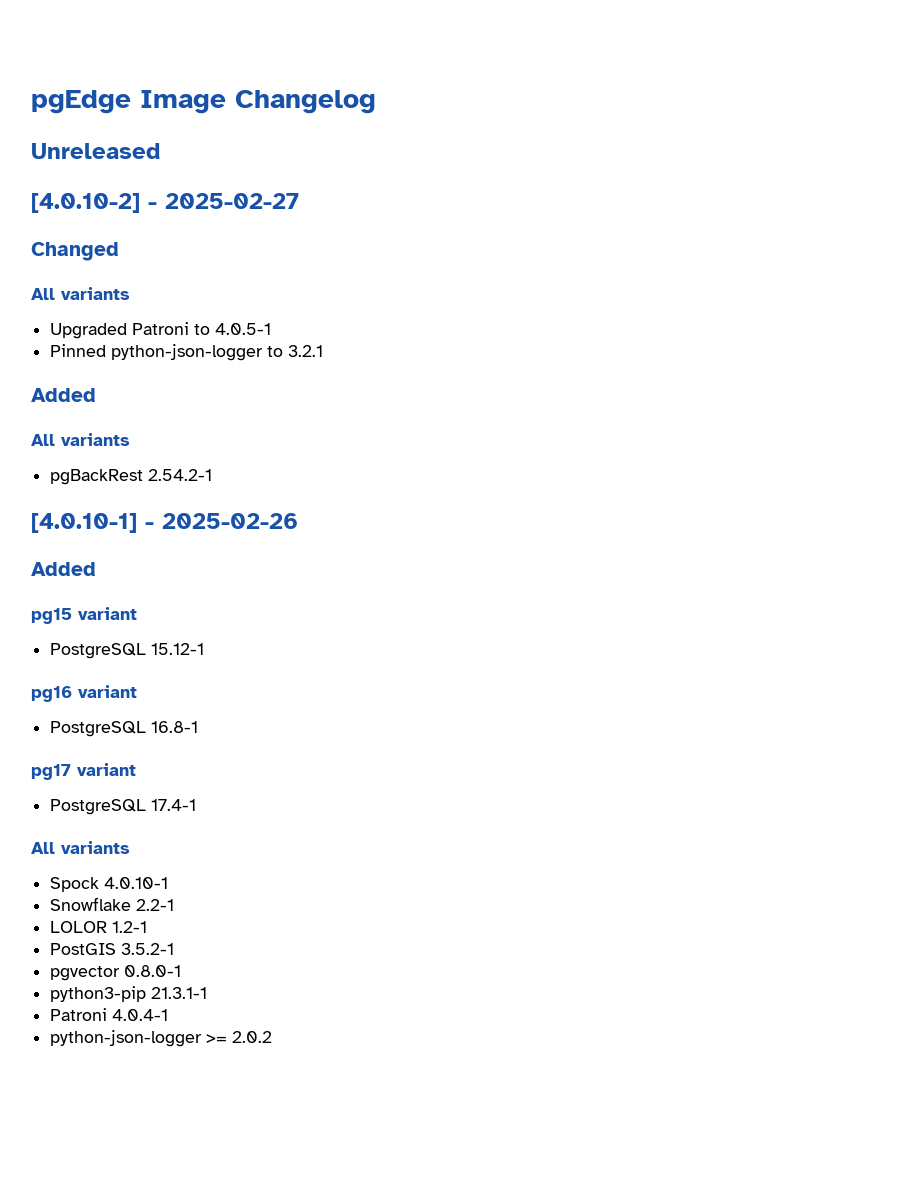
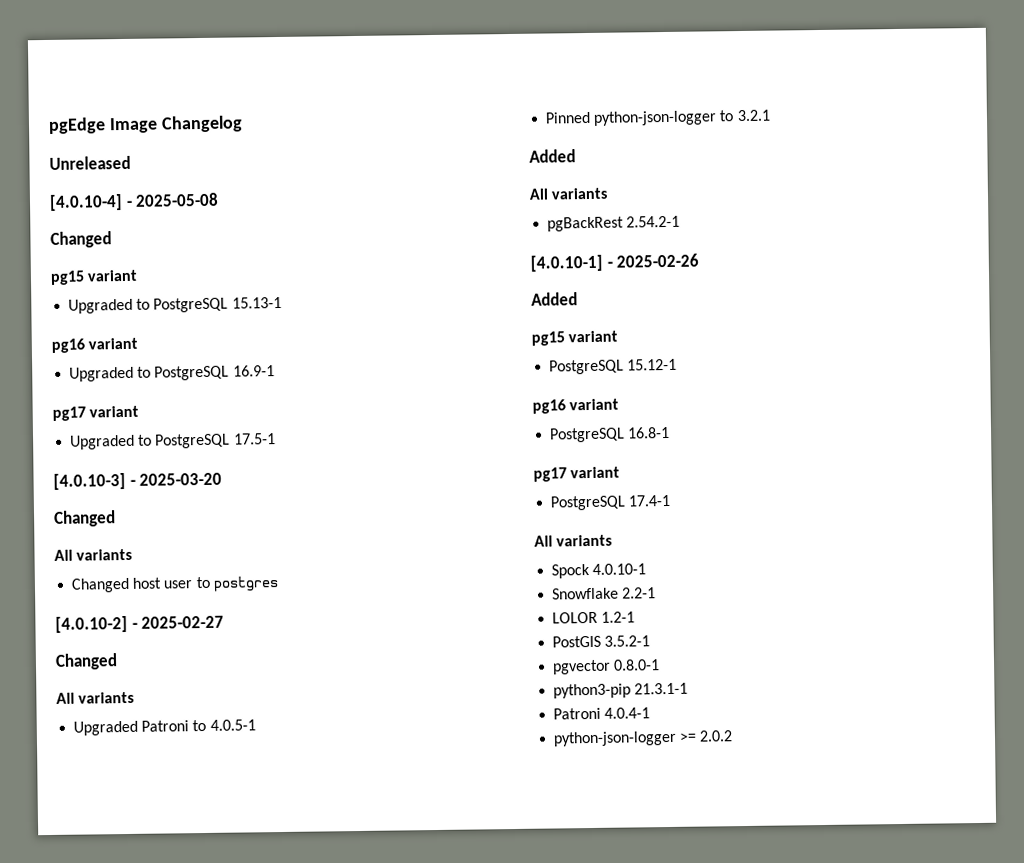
+ [4.0.10-4] - 2025-05-08
+ Changed
+ pg15 variant
+ Upgraded to PostgreSQL 15.13-1
+ pg16 variant
+ Upgraded to PostgreSQL 16.9-1
+ pg17 variant
+ Upgraded to PostgreSQL 17.5-1
+ [4.0.10-3] - 2025-03-20
+ Changed
+ All variants
+ Changed host user to postgres

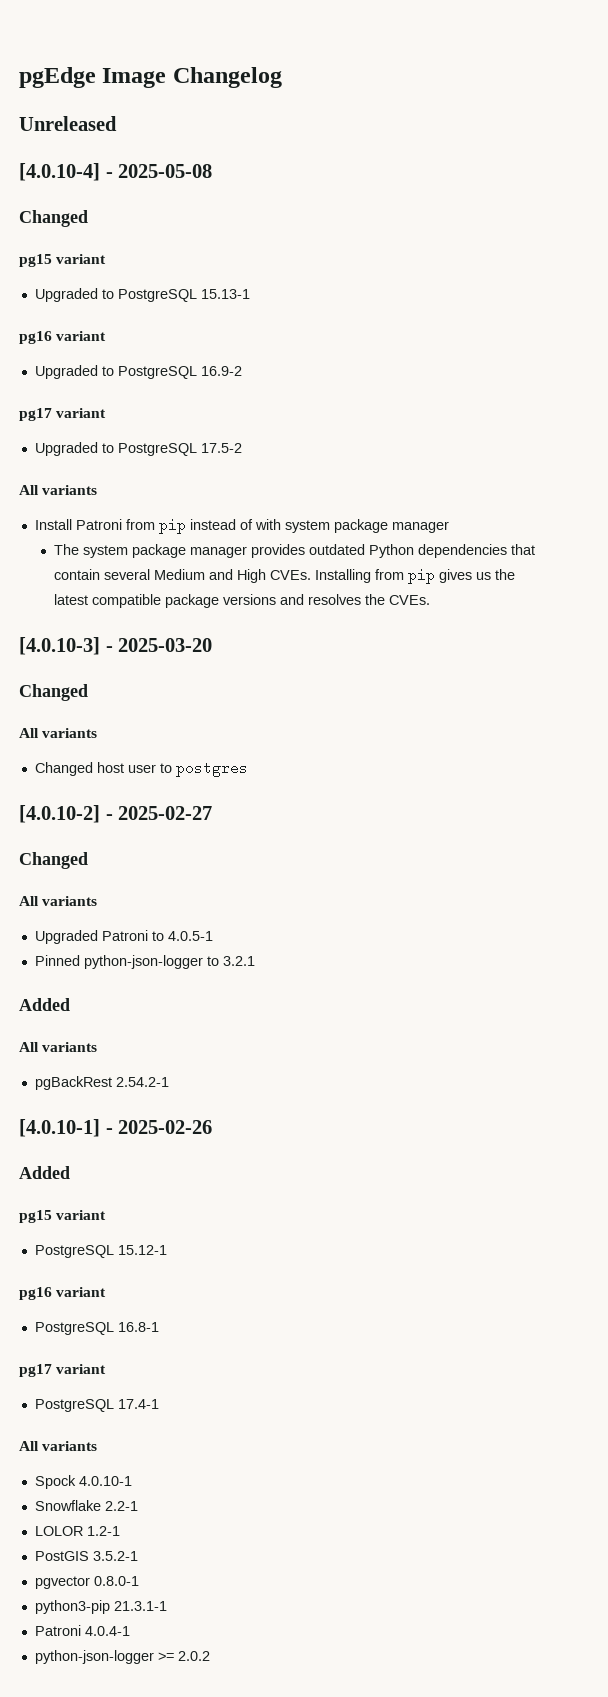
- Upgraded to PostgreSQL 16.9-1
+ Upgraded to PostgreSQL 16.9-2
- Upgraded to PostgreSQL 17.5-1
+ Upgraded to PostgreSQL 17.5-2
+ All variants
+ Install Patroni from pip instead of with system package manager
+ The system package manager provides outdated Python dependencies that contain several Medium and High CVEs. Installing from pip gives us the latest compatible package versions and resolves the CVEs.

